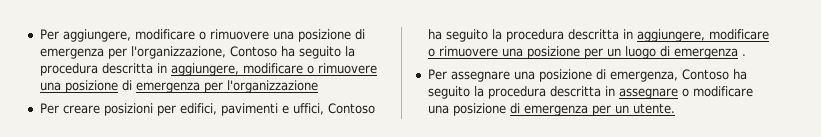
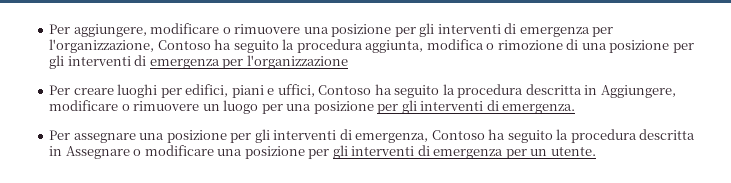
- Per aggiungere, modificare o rimuovere una posizione di emergenza per l'organizzazione, Contoso ha seguito la procedura descritta in aggiungere, modificare o rimuovere una posizione di emergenza per l'organizzazione
+ Per aggiungere, modificare o rimuovere una posizione per gli interventi di emergenza per l'organizzazione, Contoso ha seguito la procedura aggiunta, modifica o rimozione di una posizione per gli interventi di emergenza per l'organizzazione
- Per creare posizioni per edifici, pavimenti e uffici, Contoso ha seguito la procedura descritta in aggiungere, modificare o rimuovere una posizione per un luogo di emergenza .
+ Per creare luoghi per edifici, piani e uffici, Contoso ha seguito la procedura descritta in Aggiungere, modificare o rimuovere un luogo per una posizione per gli interventi di emergenza.
- Per assegnare una posizione di emergenza, Contoso ha seguito la procedura descritta in assegnare o modificare una posizione di emergenza per un utente.
+ Per assegnare una posizione per gli interventi di emergenza, Contoso ha seguito la procedura descritta in Assegnare o modificare una posizione per gli interventi di emergenza per un utente.

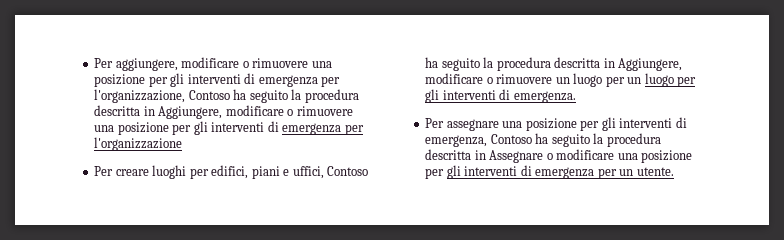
- Per aggiungere, modificare o rimuovere una posizione per gli interventi di emergenza per l'organizzazione, Contoso ha seguito la procedura aggiunta, modifica o rimozione di una posizione per gli interventi di emergenza per l'organizzazione
+ Per aggiungere, modificare o rimuovere una posizione per gli interventi di emergenza per l'organizzazione, Contoso ha seguito la procedura descritta in Aggiungere, modificare o rimuovere una posizione per gli interventi di emergenza per l'organizzazione
- Per creare luoghi per edifici, piani e uffici, Contoso ha seguito la procedura descritta in Aggiungere, modificare o rimuovere un luogo per una posizione per gli interventi di emergenza.
+ Per creare luoghi per edifici, piani e uffici, Contoso ha seguito la procedura descritta in Aggiungere, modificare o rimuovere un luogo per un luogo per gli interventi di emergenza.

